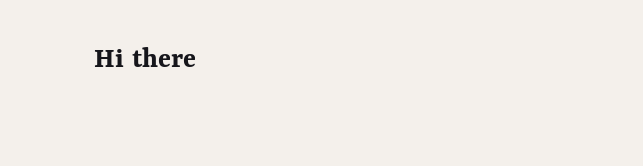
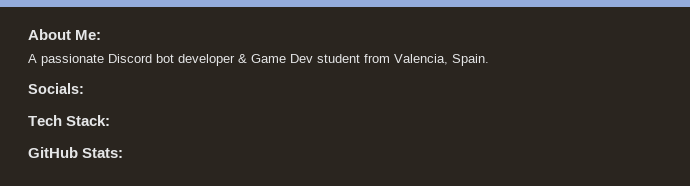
- Hi there
+ About Me:
+ A passionate Discord bot developer & Game Dev student from Valencia, Spain.
+ Socials:
+ Tech Stack:
+ GitHub Stats:

